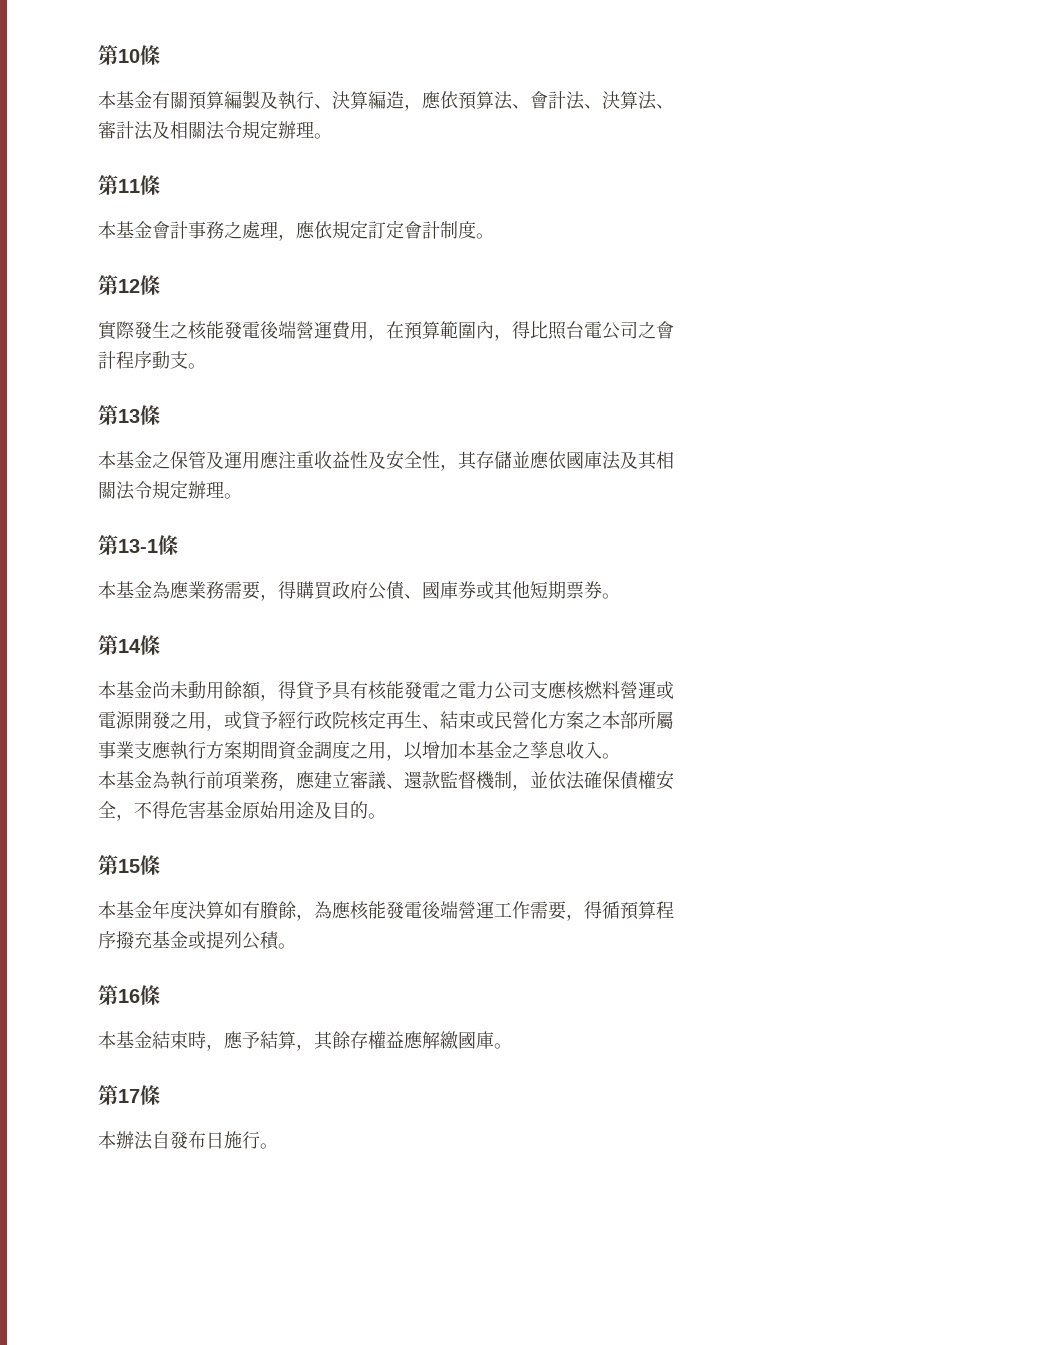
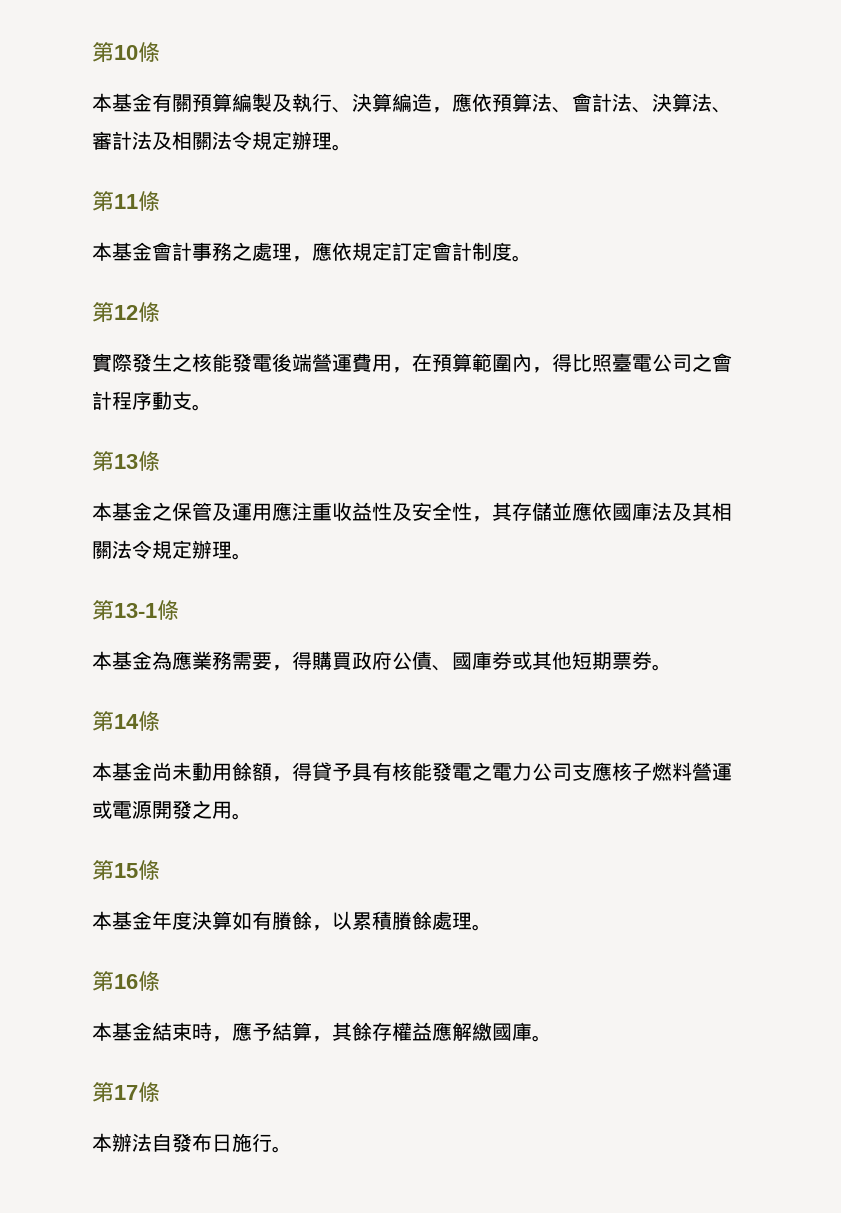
- 實際發生之核能發電後端營運費用，在預算範圍內，得比照台電公司之會
+ 實際發生之核能發電後端營運費用，在預算範圍內，得比照臺電公司之會
- 本基金尚未動用餘額，得貸予具有核能發電之電力公司支應核燃料營運或
- 電源開發之用，或貸予經行政院核定再生、結束或民營化方案之本部所屬
- 事業支應執行方案期間資金調度之用，以增加本基金之孳息收入。
- 本基金為執行前項業務，應建立審議、還款監督機制，並依法確保債權安
- 全，不得危害基金原始用途及目的。
+ 本基金尚未動用餘額，得貸予具有核能發電之電力公司支應核子燃料營運
+ 或電源開發之用。
- 本基金年度決算如有賸餘，為應核能發電後端營運工作需要，得循預算程
- 序撥充基金或提列公積。
+ 本基金年度決算如有賸餘，以累積賸餘處理。

